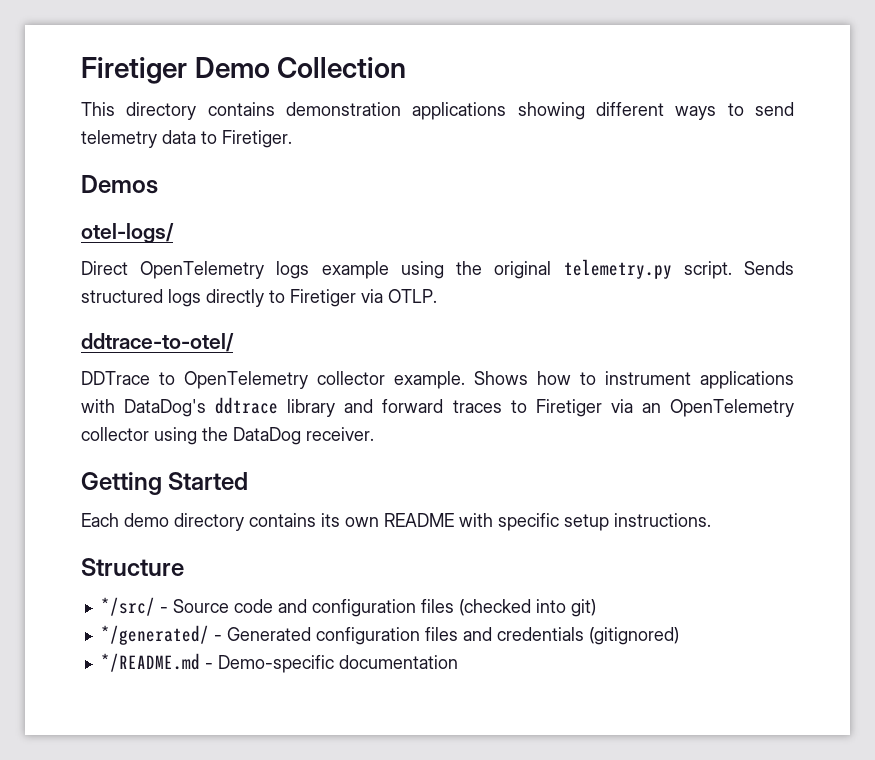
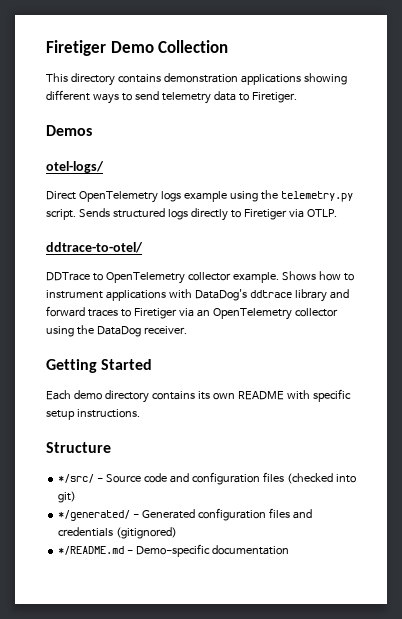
- Direct OpenTelemetry logs example using the original telemetry.py script.
+ Direct OpenTelemetry logs example using the telemetry.py script.

